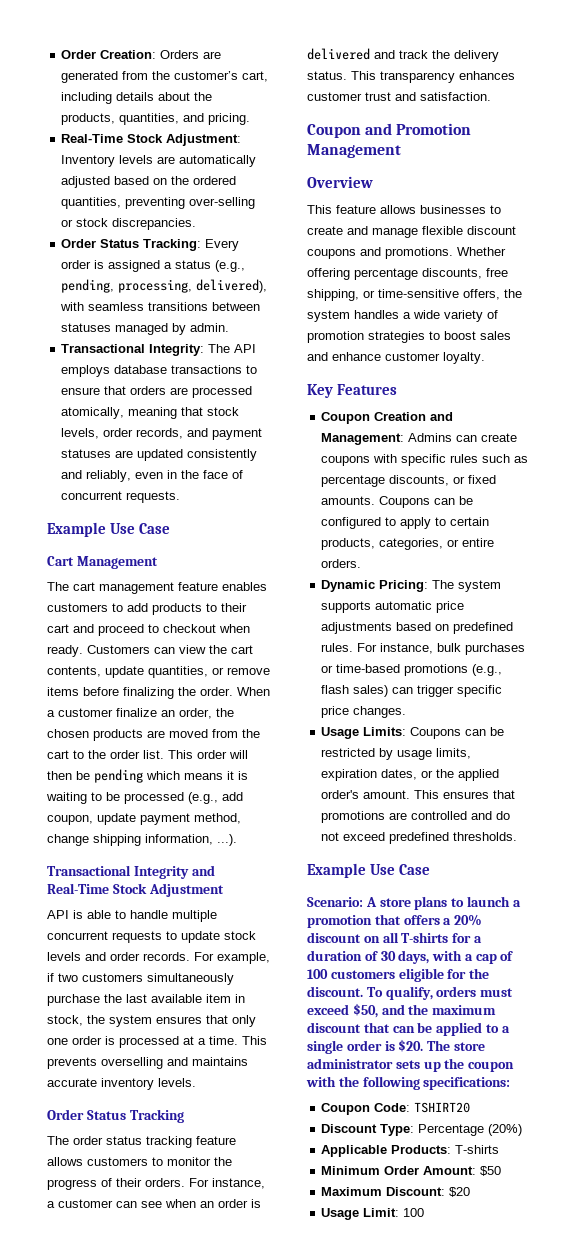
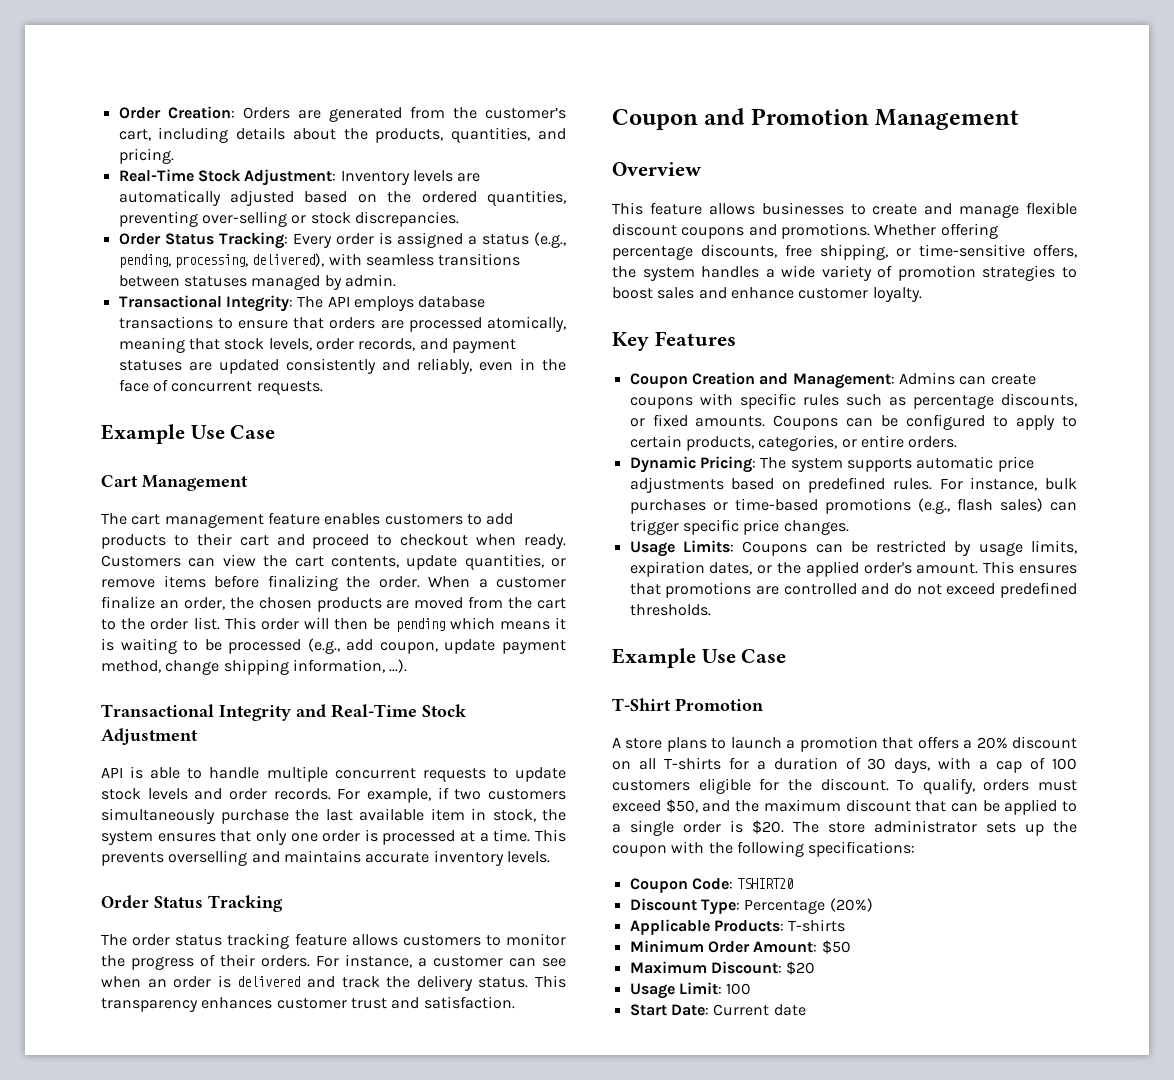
- Scenario: A store plans to launch a promotion that offers a 20% discount on all T-shirts for a duration of 30 days, with a cap of 100 customers eligible for the discount.
+ T-Shirt Promotion
+ A store plans to launch a promotion that offers a 20% discount on all T-shirts for a duration of 30 days, with a cap of 100 customers eligible for the discount.
+ Start Date: Current date

